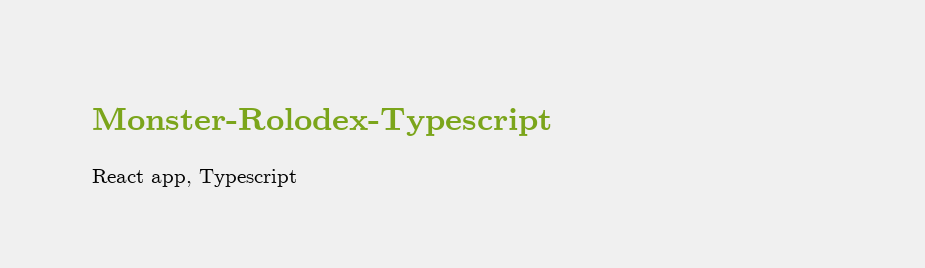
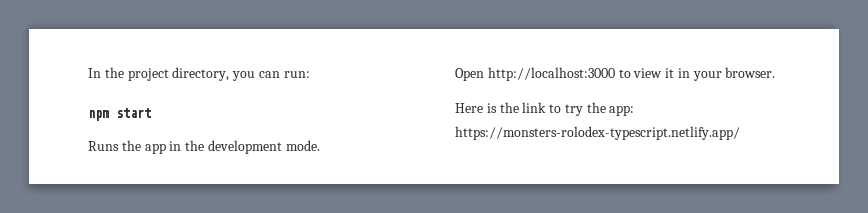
- Monster-Rolodex-Typescript
- React app, Typescript
+ In the project directory, you can run:
+ npm start
+ Runs the app in the development mode.
+ Open http://localhost:3000 to view it in your browser.
+ Here is the link to try the app: https://monsters-rolodex-typescript.netlify.app/

